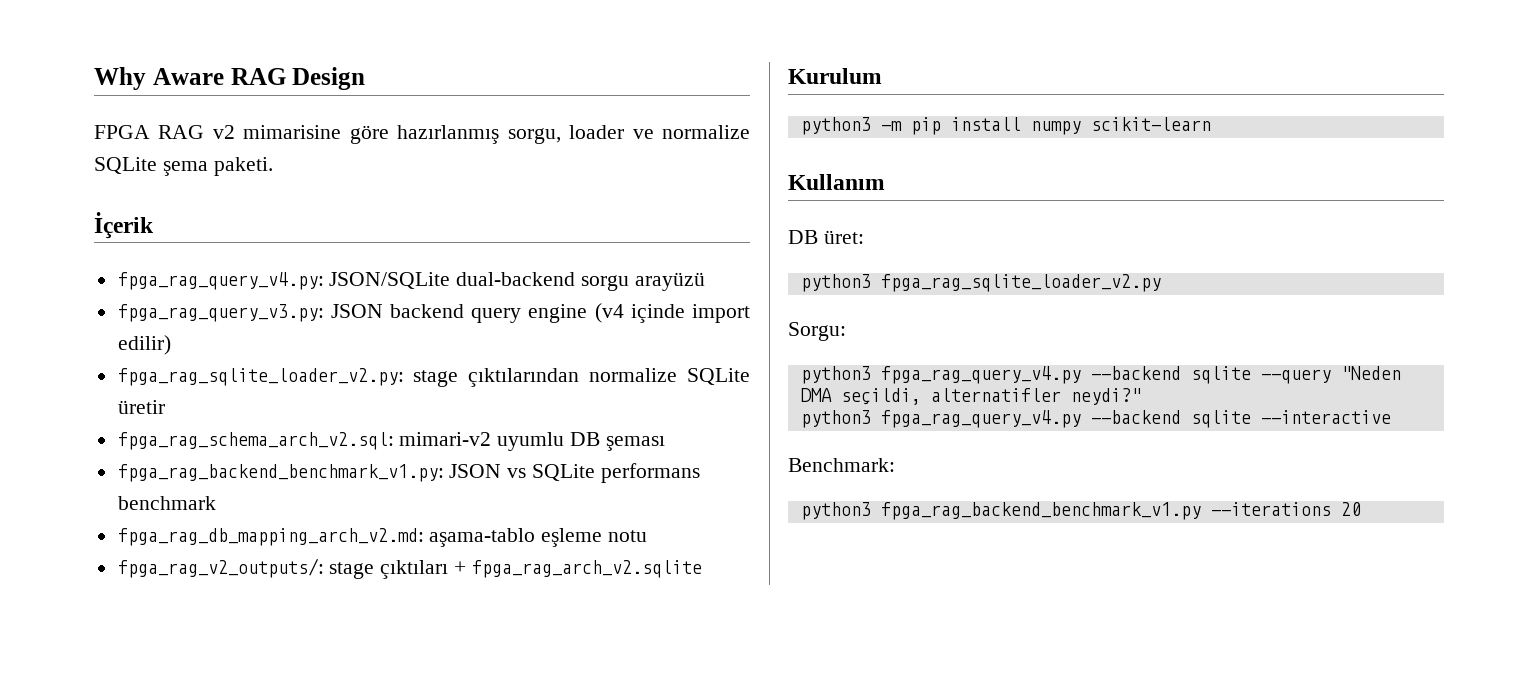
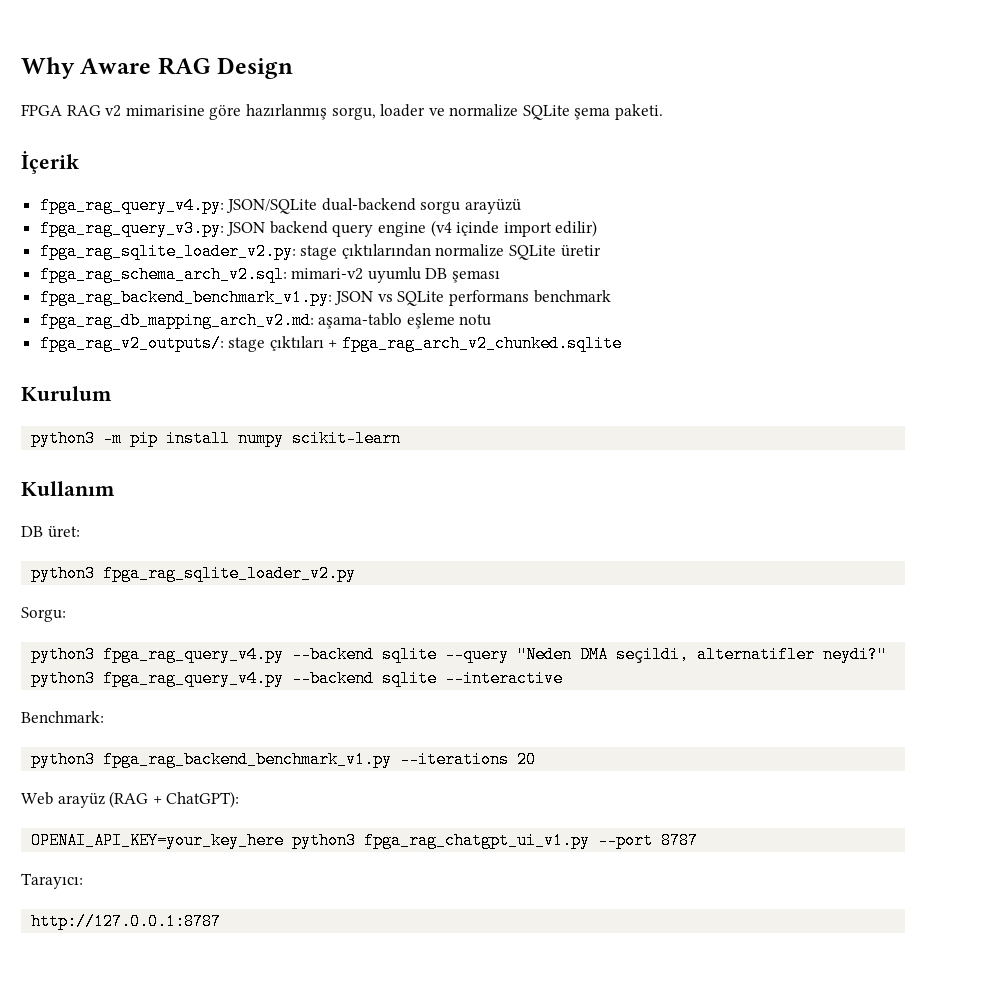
- fpga_rag_v2_outputs/: stage çıktıları + fpga_rag_arch_v2.sqlite
+ fpga_rag_v2_outputs/: stage çıktıları + fpga_rag_arch_v2_chunked.sqlite
+ Web arayüz (RAG + ChatGPT):
+ OPENAI_API_KEY=your_key_here python3 fpga_rag_chatgpt_ui_v1.py --port 8787
+ Tarayıcı:
+ http://127.0.0.1:8787

